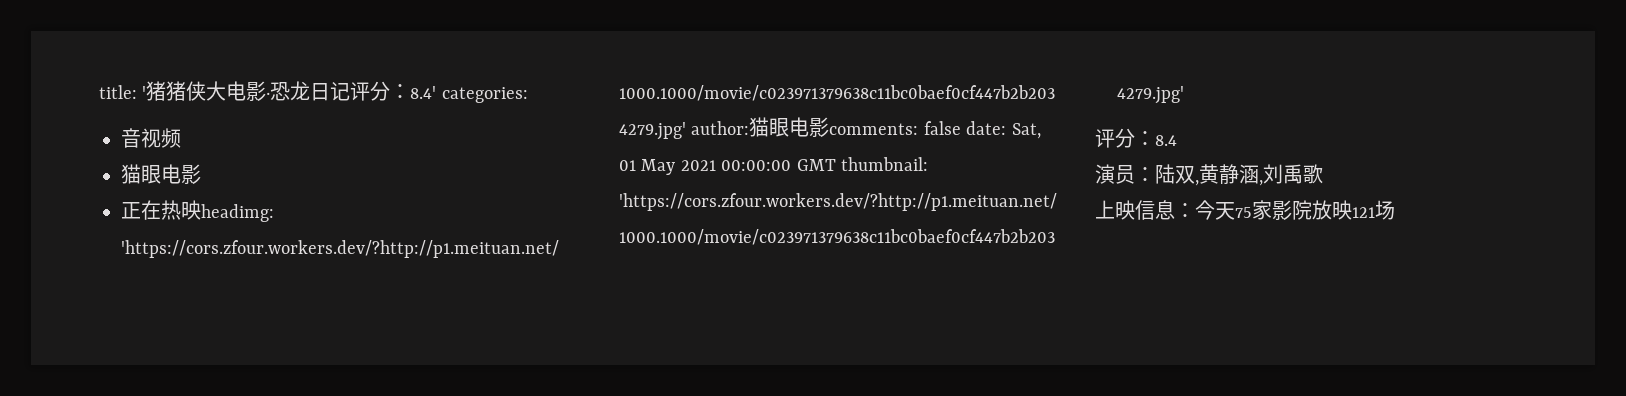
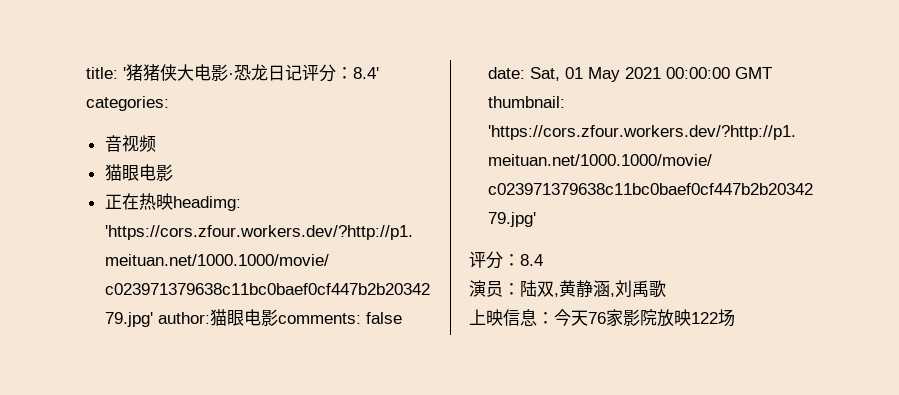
- 上映信息：今天75家影院放映121场
+ 上映信息：今天76家影院放映122场

